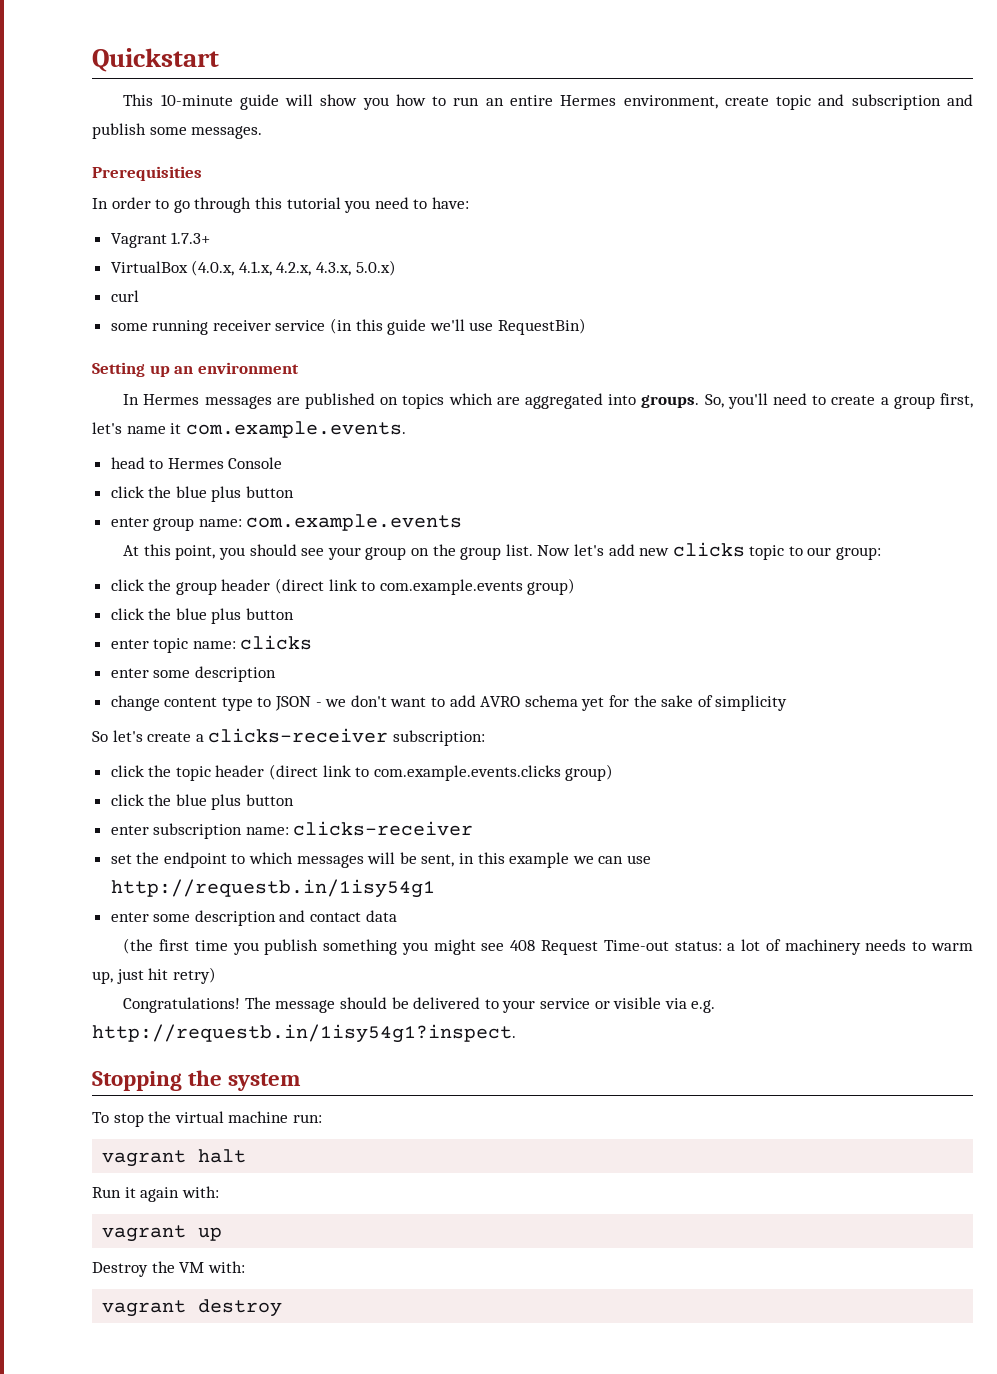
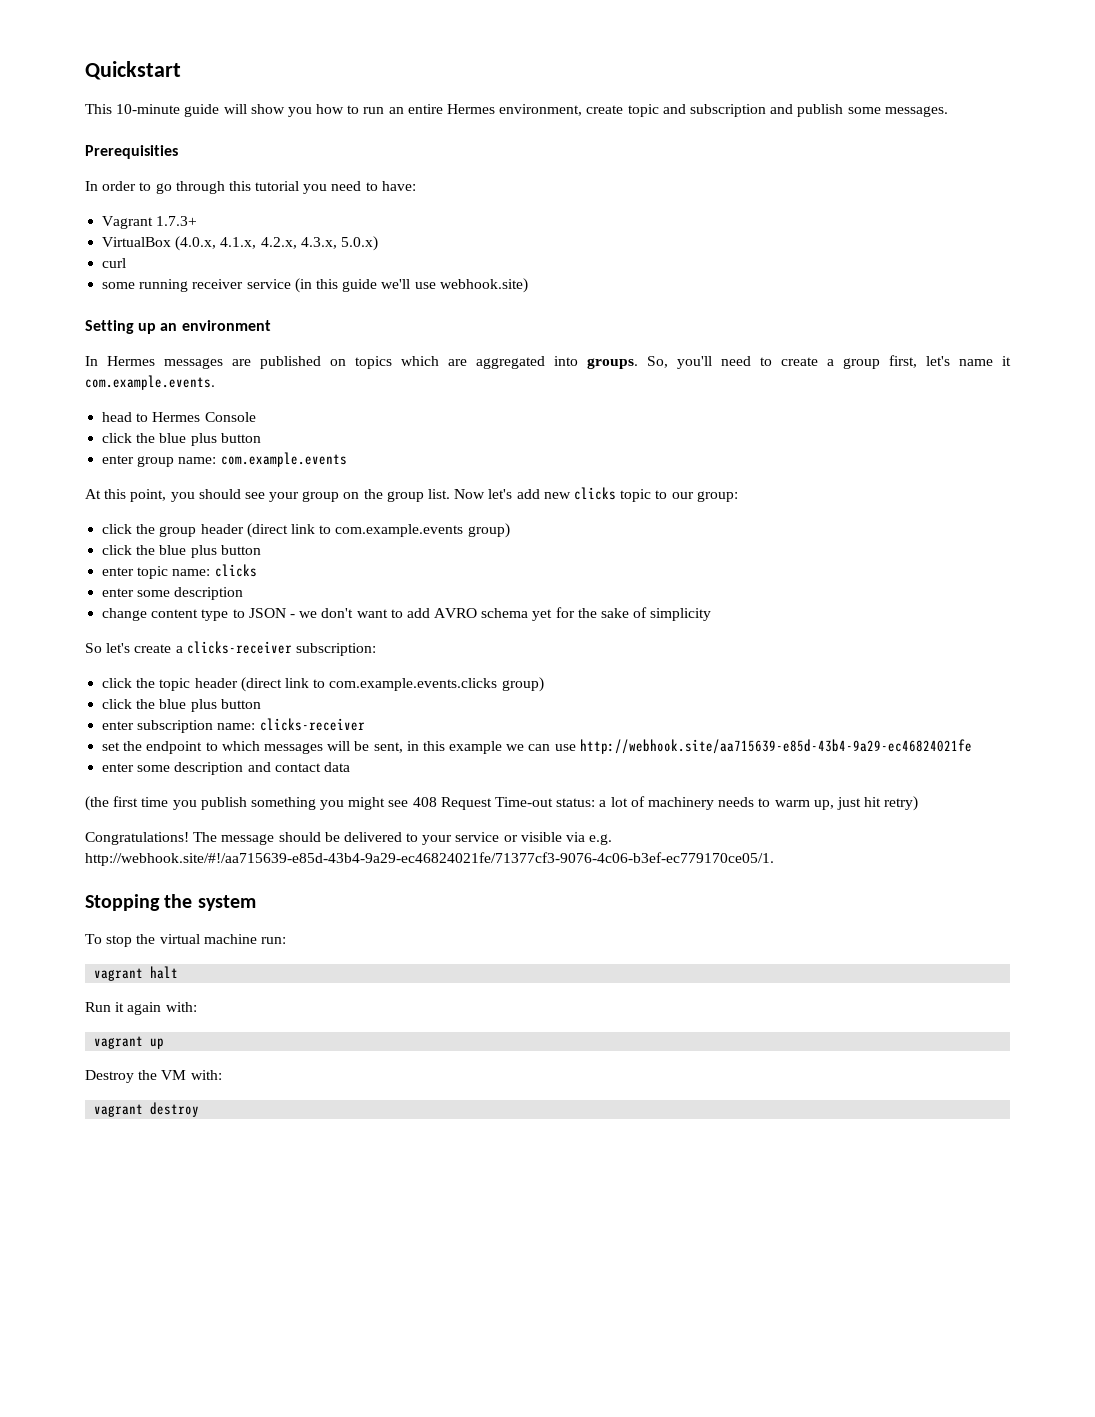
- some running receiver service (in this guide we'll use RequestBin)
+ some running receiver service (in this guide we'll use webhook.site)
- set the endpoint to which messages will be sent, in this example we can use http://requestb.in/1isy54g1
+ set the endpoint to which messages will be sent, in this example we can use http://webhook.site/aa715639-e85d-43b4-9a29-ec46824021fe
- The message should be delivered to your service or visible via e.g. http://requestb.in/1isy54g1?inspect.
+ The message should be delivered to your service or visible via e.g. http://webhook.site/#!/aa715639-e85d-43b4-9a29-ec46824021fe/71377cf3-9076-4c06-b3ef-ec779170ce05/1.

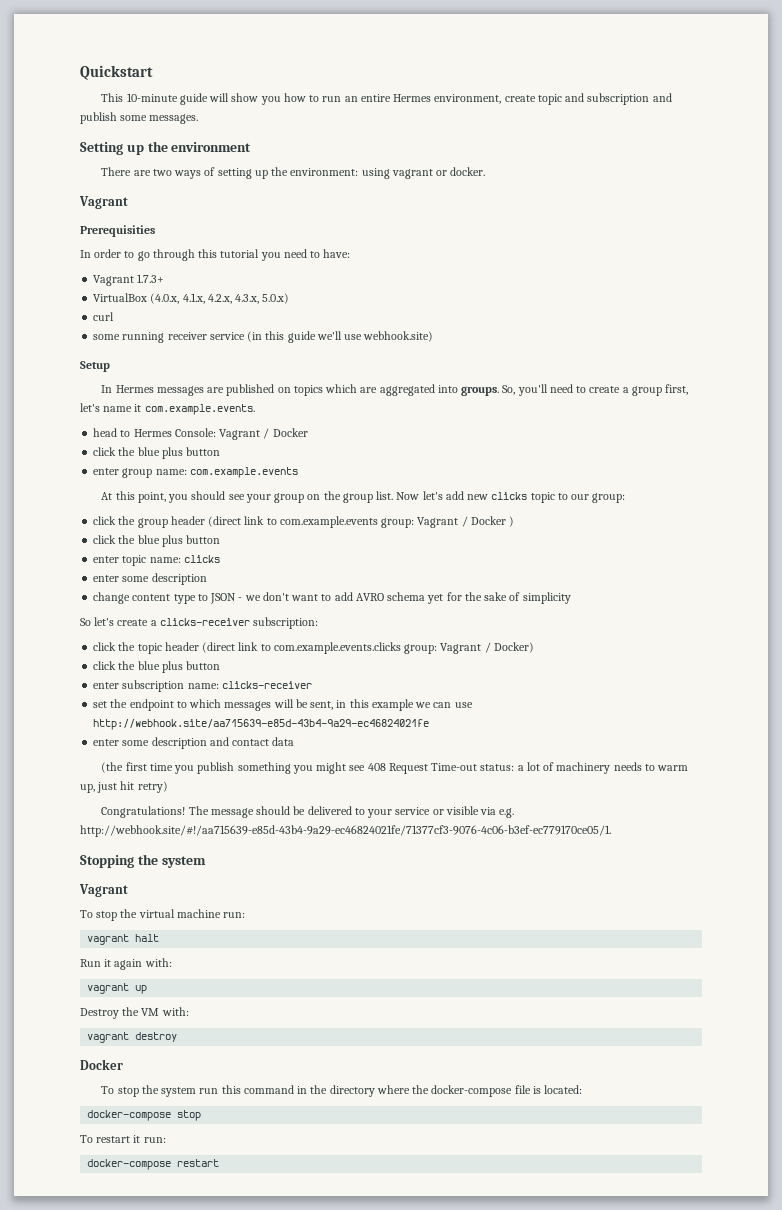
+ Setting up the environment
+ There are two ways of setting up the environment: using vagrant or docker.
+ Vagrant
- Setting up an environment
+ Setup
- head to Hermes Console
+ head to Hermes Console: Vagrant / Docker
- click the group header (direct link to com.example.events group)
+ click the group header (direct link to com.example.events group: Vagrant / Docker )
- click the topic header (direct link to com.example.events.clicks group)
+ click the topic header (direct link to com.example.events.clicks group: Vagrant / Docker)
  Stopping the system
+ Vagrant
  vagrant destroy
+ Docker
+ To stop the system run this command in the directory where the docker-compose file is located:
+ docker-compose stop
+ To restart it run:
+ docker-compose restart

